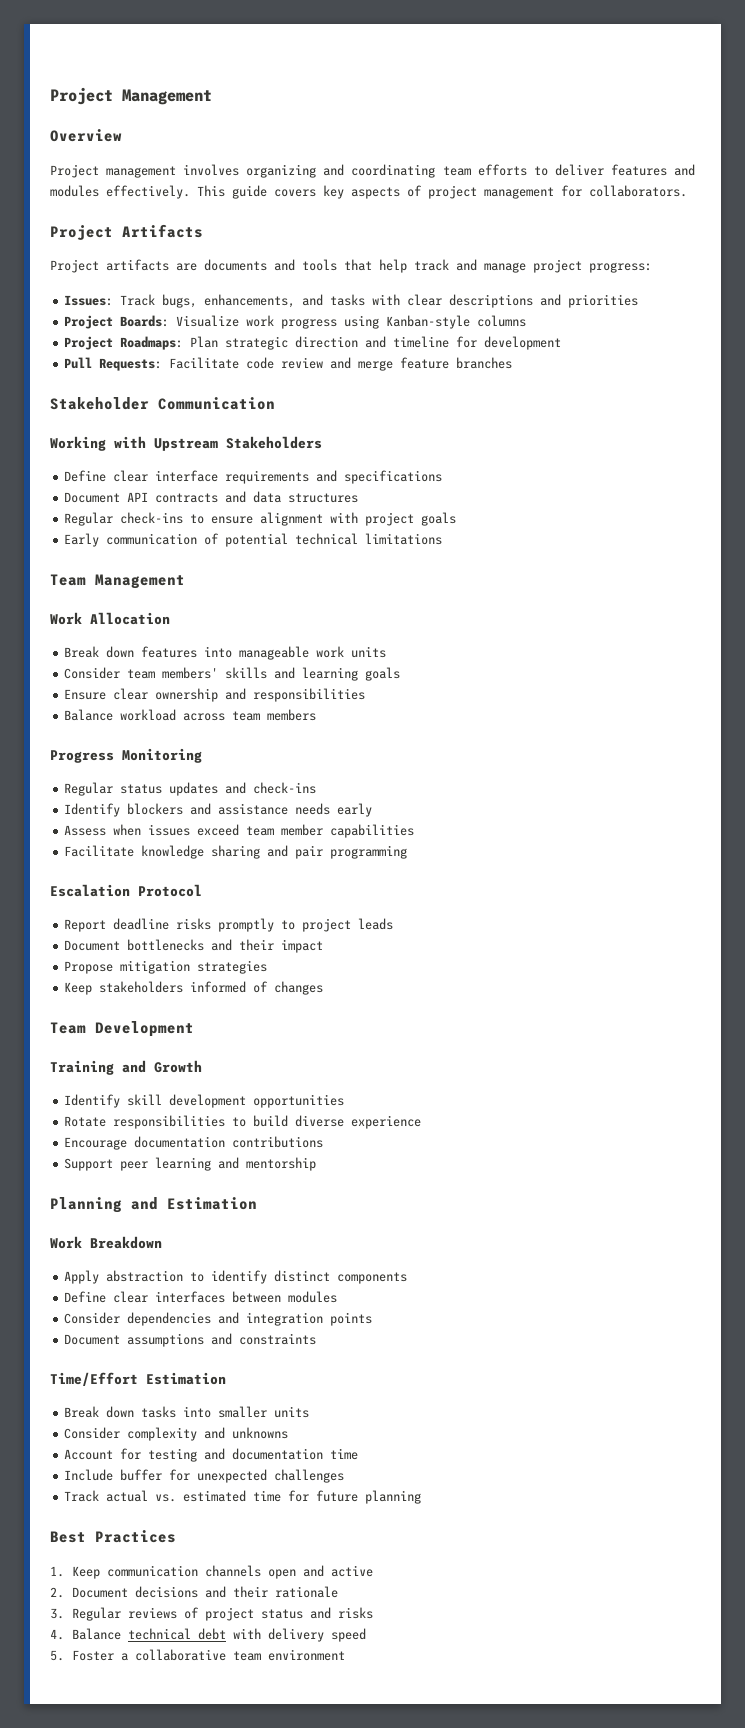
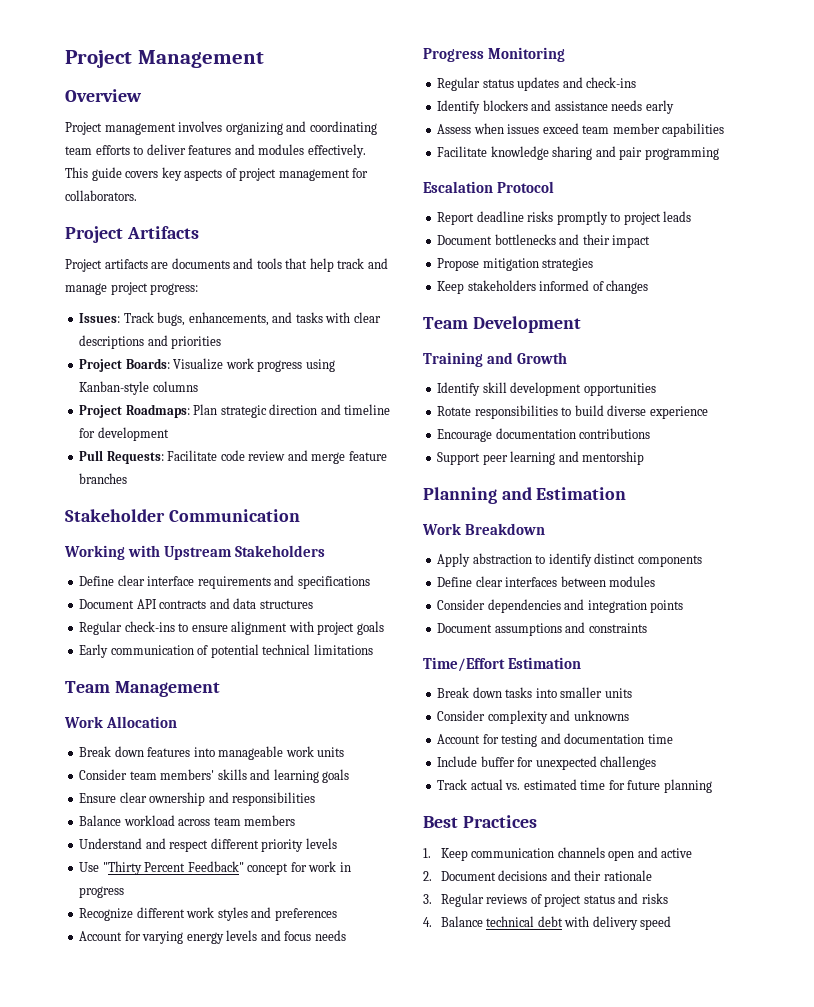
+ Understand and respect different priority levels
+ Use "Thirty Percent Feedback" concept for work in progress
+ Recognize different work styles and preferences
+ Account for varying energy levels and focus needs
- 5. Foster a collaborative team environment

